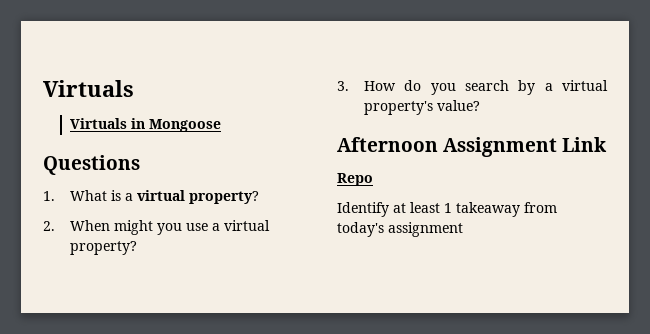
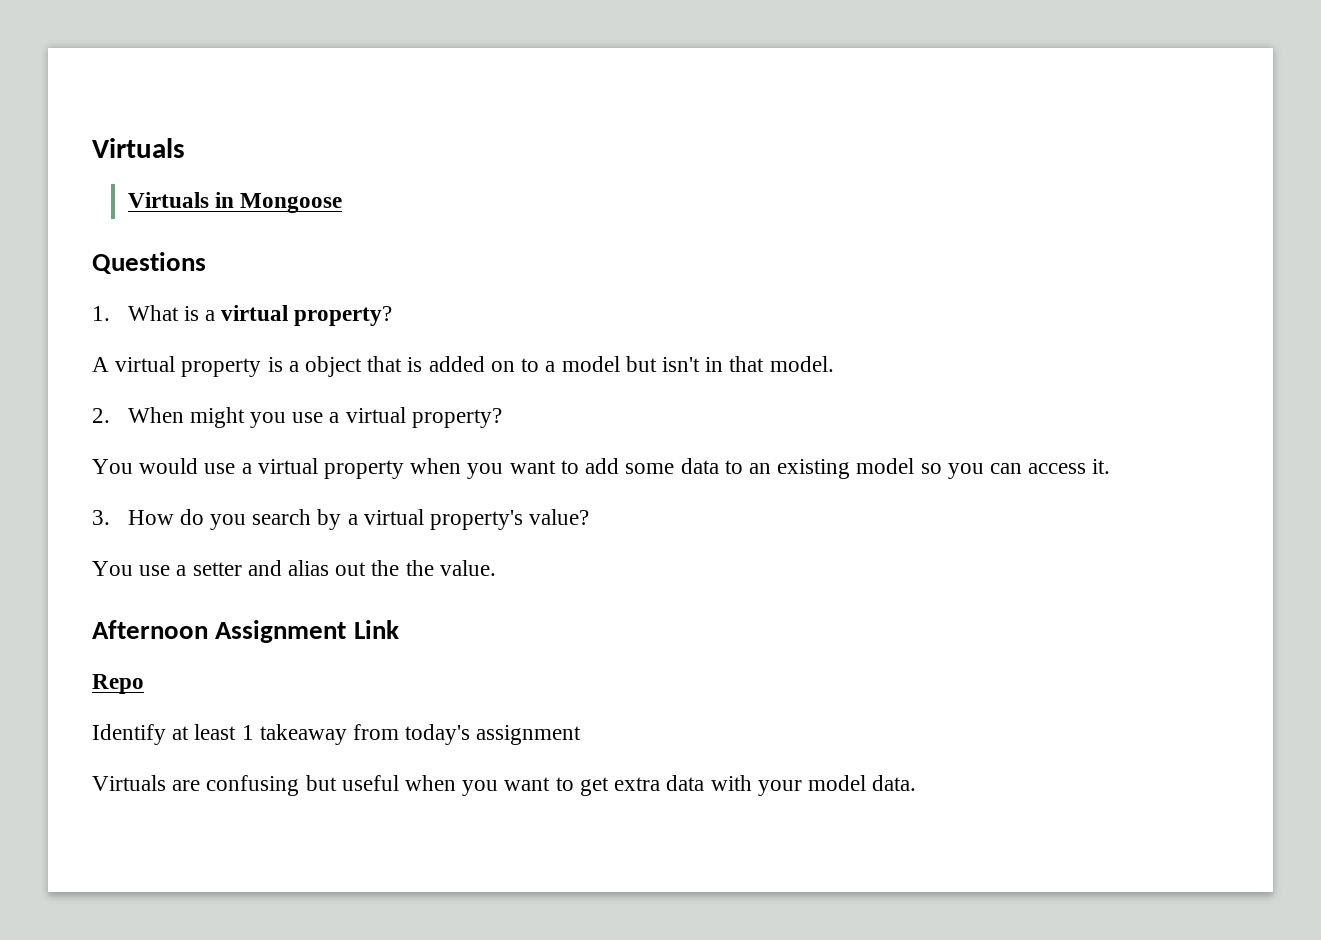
+ A virtual property is a object that is added on to a model but isn't in that model.
+ You would use a virtual property when you want to add some data to an existing model so you can access it.
+ You use a setter and alias out the the value.
+ Virtuals are confusing but useful when you want to get extra data with your model data.

